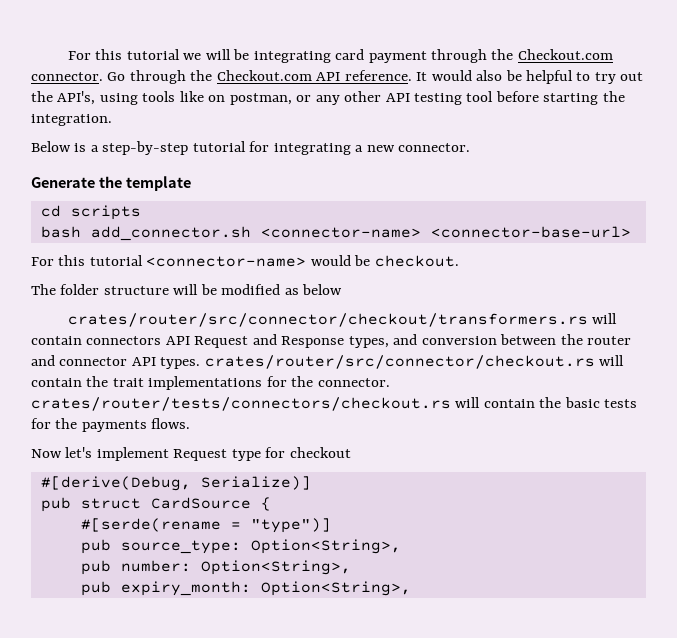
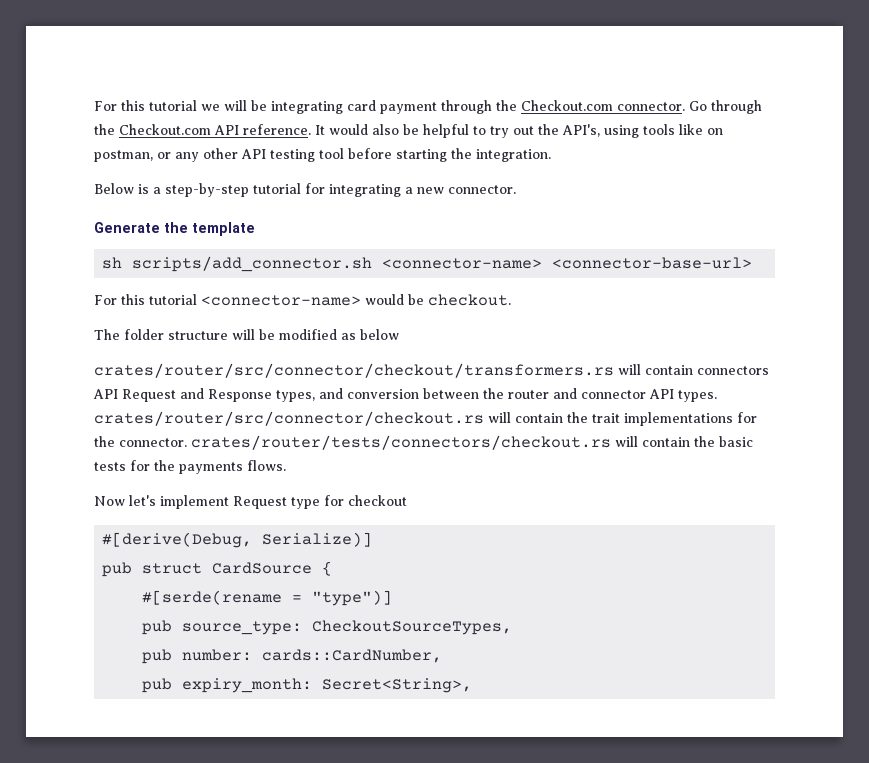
- cd scripts
- bash add_connector.sh <connector-name> <connector-base-url>
+ sh scripts/add_connector.sh <connector-name> <connector-base-url>
- pub source_type: Option<String>,
+ pub source_type: CheckoutSourceTypes,
- pub number: Option<String>,
+ pub number: cards::CardNumber,
- pub expiry_month: Option<String>,
+ pub expiry_month: Secret<String>,

